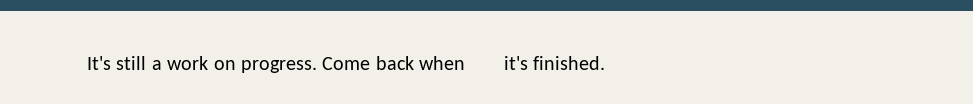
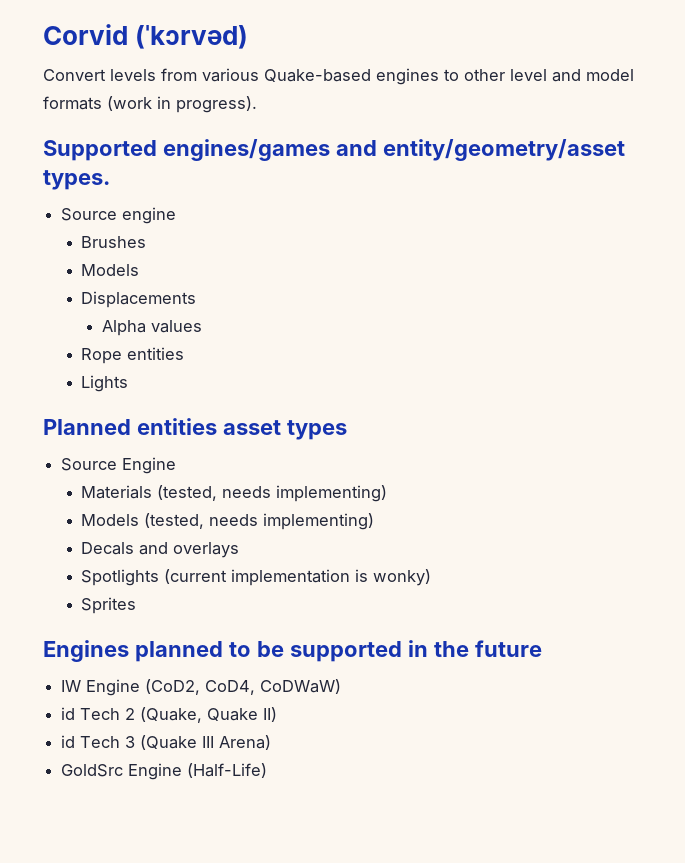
- It's still a work on progress. Come back when it's finished.
+ Corvid (ˈkɔrvəd)
+ Convert levels from various Quake-based engines to other level and model formats (work in progress).
+ Supported engines/games and entity/geometry/asset types.
+ Source engine
+ Brushes
+ Models
+ Displacements
+ Alpha values
+ Rope entities
+ Lights
+ Planned entities asset types
+ Source Engine
+ Materials (tested, needs implementing)
+ Models (tested, needs implementing)
+ Decals and overlays
+ Spotlights (current implementation is wonky)
+ Sprites
+ Engines planned to be supported in the future
+ IW Engine (CoD2, CoD4, CoDWaW)
+ id Tech 2 (Quake, Quake II)
+ id Tech 3 (Quake III Arena)
+ GoldSrc Engine (Half-Life)

